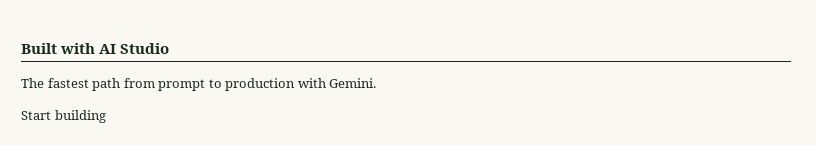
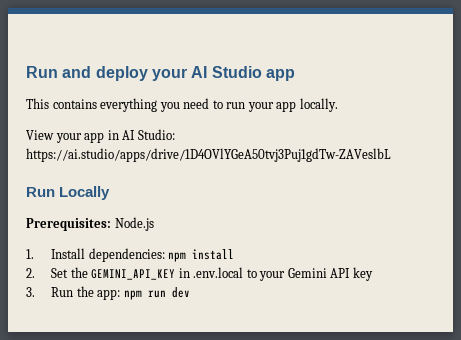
- Built with AI Studio
- The fastest path from prompt to production with Gemini.
- Start building
+ Run and deploy your AI Studio app
+ This contains everything you need to run your app locally.
+ View your app in AI Studio: https://ai.studio/apps/drive/1D4OVlYGeA50tvj3Puj1gdTw-ZAVeslbL
+ Run Locally
+ Prerequisites: Node.js
+ 1. Install dependencies: npm install
+ 2. Set the GEMINI_API_KEY in .env.local to your Gemini API key
+ 3. Run the app: npm run dev

